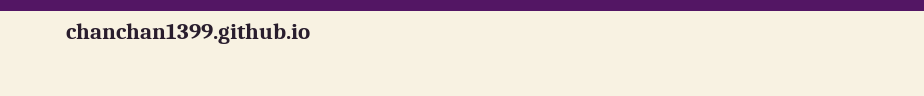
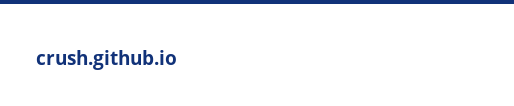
- chanchan1399.github.io
+ crush.github.io

